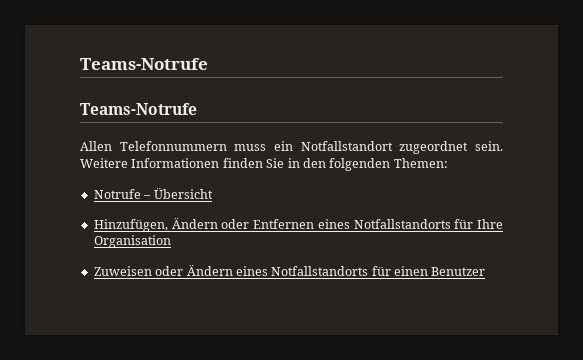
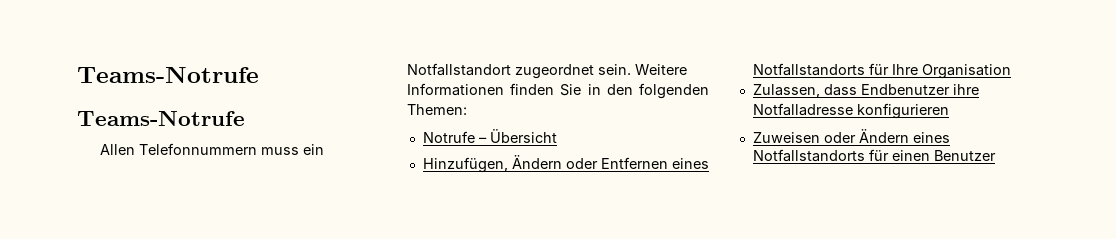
+ Zulassen, dass Endbenutzer ihre Notfalladresse konfigurieren

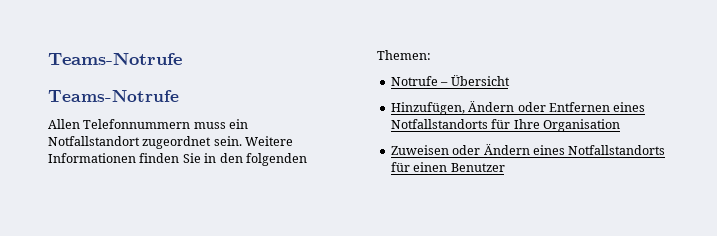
- Zulassen, dass Endbenutzer ihre Notfalladresse konfigurieren

